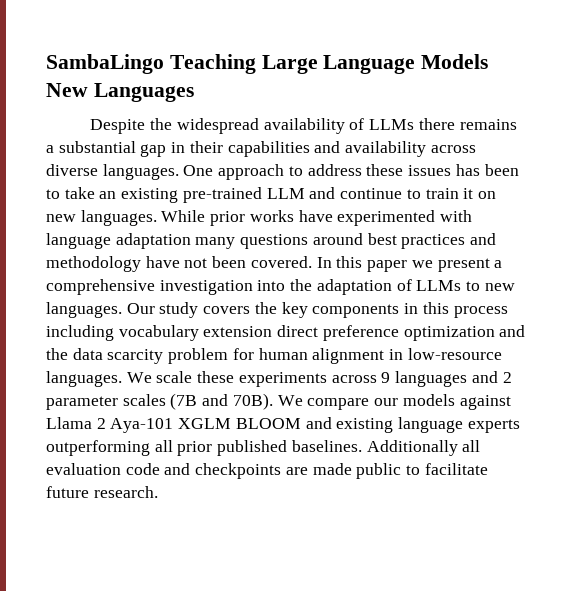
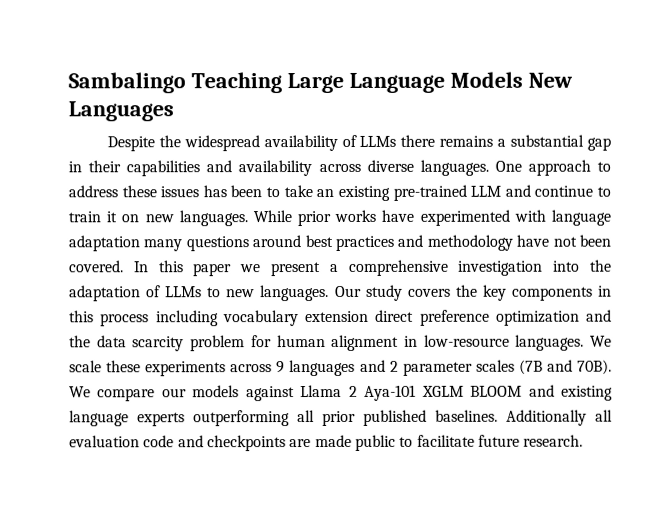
- SambaLingo Teaching Large Language Models New Languages
+ Sambalingo Teaching Large Language Models New Languages

